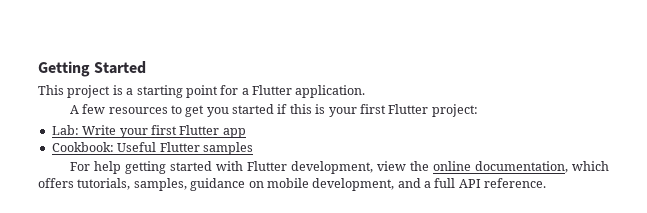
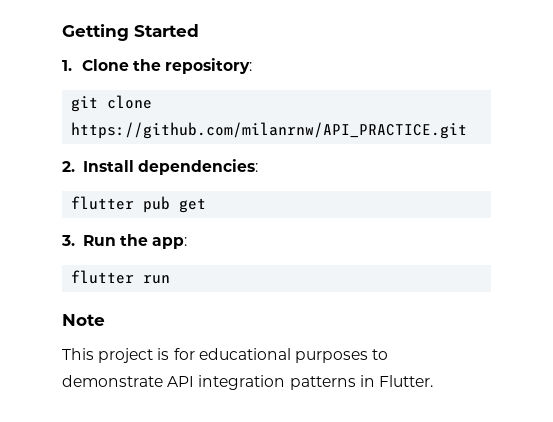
- This project is a starting point for a Flutter application.
- A few resources to get you started if this is your first Flutter project:
- Lab: Write your first Flutter app
- Cookbook: Useful Flutter samples
- For help getting started with Flutter development, view the online documentation, which offers tutorials, samples, guidance on mobile development, and a full API reference.
+ 1. Clone the repository:
+ git clone https://github.com/milanrnw/API_PRACTICE.git
+ 2. Install dependencies:
+ flutter pub get
+ 3. Run the app:
+ flutter run
+ Note
+ This project is for educational purposes to demonstrate API integration patterns in Flutter.

